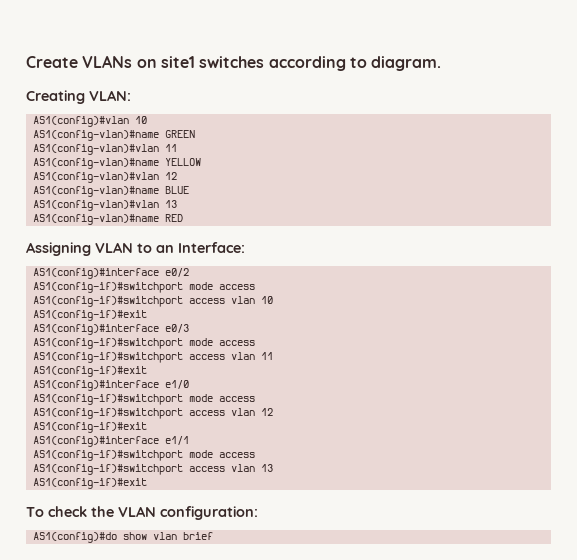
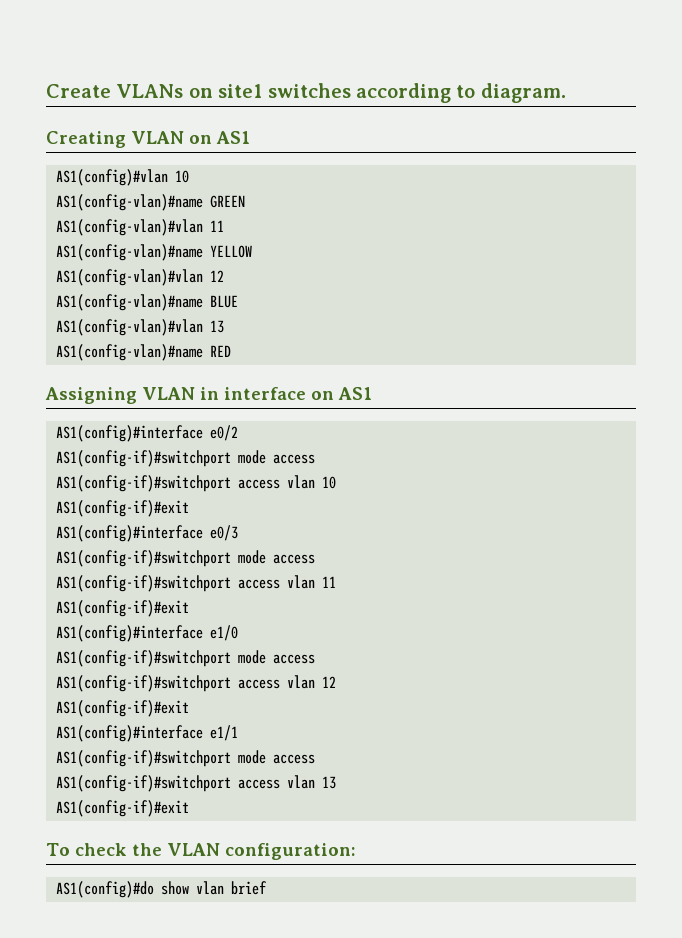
- Creating VLAN:
+ Creating VLAN on AS1
- Assigning VLAN to an Interface:
+ Assigning VLAN in interface on AS1

